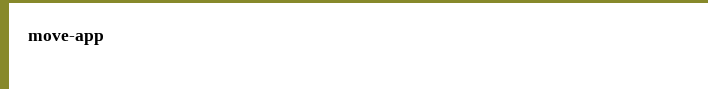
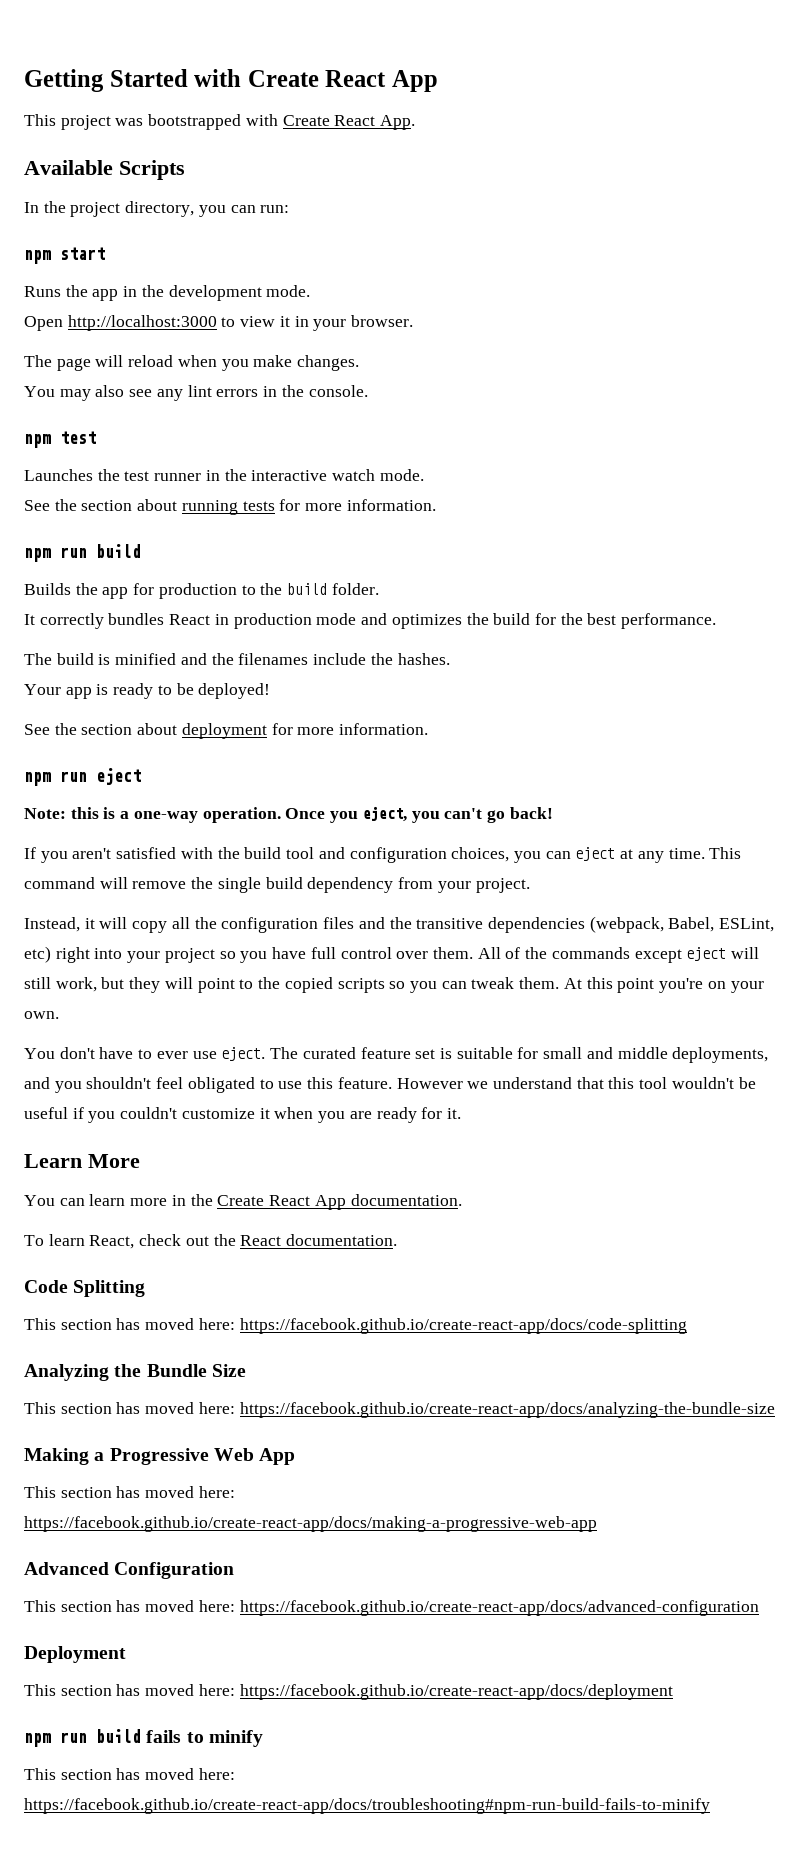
- move-app
+ Getting Started with Create React App
+ This project was bootstrapped with Create React App.
+ Available Scripts
+ In the project directory, you can run:
+ npm start
+ Runs the app in the development mode.
+ Open http://localhost:3000 to view it in your browser.
+ The page will reload when you make changes.
+ You may also see any lint errors in the console.
+ npm test
+ Launches the test runner in the interactive watch mode.
+ See the section about running tests for more information.
+ npm run build
+ Builds the app for production to the build folder.
+ It correctly bundles React in production mode and optimizes the build for the best performance.
+ The build is minified and the filenames include the hashes.
+ Your app is ready to be deployed!
+ See the section about deployment for more information.
+ npm run eject
+ Note: this is a one-way operation. Once you eject, you can't go back!
+ If you aren't satisfied with the build tool and configuration choices, you can eject at any time. This command will remove the single build dependency from your project.
+ Instead, it will copy all the configuration files and the transitive dependencies (webpack, Babel, ESLint, etc) right into your project so you have full control over them. All of the commands except eject will still work, but they will point to the copied scripts so you can tweak them. At this point you're on your own.
+ You don't have to ever use eject. The curated feature set is suitable for small and middle deployments, and you shouldn't feel obligated to use this feature. However we understand that this tool wouldn't be useful if you couldn't customize it when you are ready for it.
+ Learn More
+ You can learn more in the Create React App documentation.
+ To learn React, check out the React documentation.
+ Code Splitting
+ This section has moved here: https://facebook.github.io/create-react-app/docs/code-splitting
+ Analyzing the Bundle Size
+ This section has moved here: https://facebook.github.io/create-react-app/docs/analyzing-the-bundle-size
+ Making a Progressive Web App
+ This section has moved here: https://facebook.github.io/create-react-app/docs/making-a-progressive-web-app
+ Advanced Configuration
+ This section has moved here: https://facebook.github.io/create-react-app/docs/advanced-configuration
+ Deployment
+ This section has moved here: https://facebook.github.io/create-react-app/docs/deployment
+ npm run build fails to minify
+ This section has moved here: https://facebook.github.io/create-react-app/docs/troubleshooting#npm-run-build-fails-to-minify

